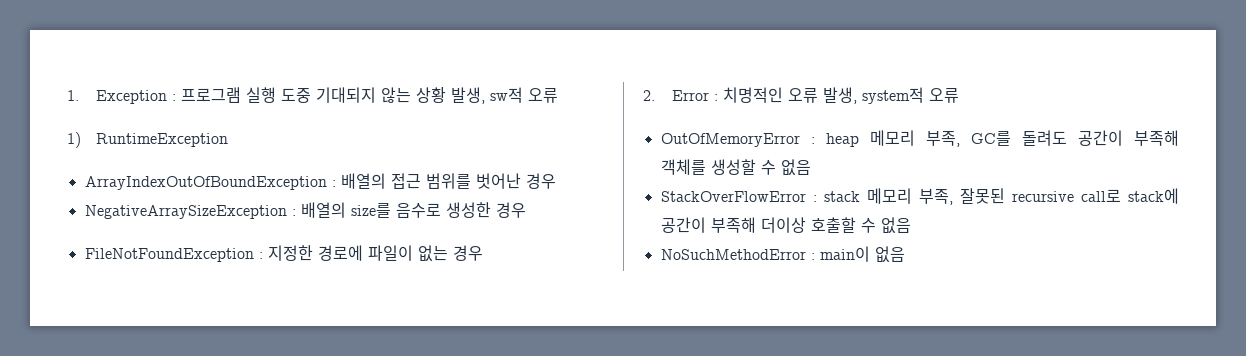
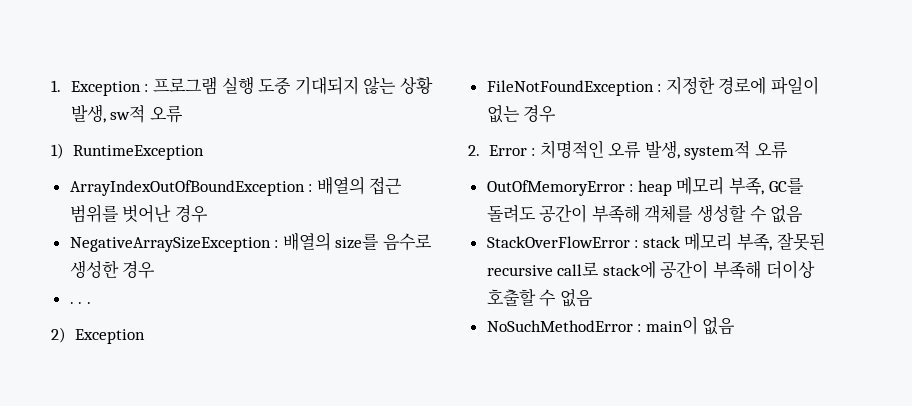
+ . . .
+ 2) Exception

